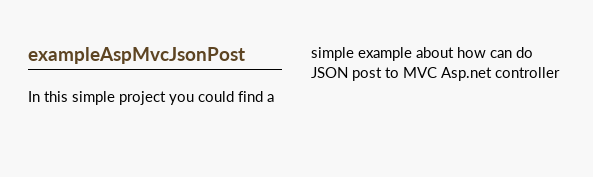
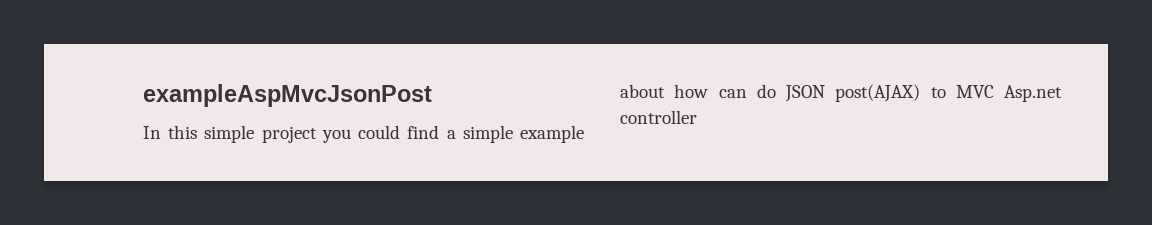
- In this simple project you could find a simple example about how can do JSON post to MVC Asp.net controller
+ In this simple project you could find a simple example about how can do JSON post(AJAX) to MVC Asp.net controller

